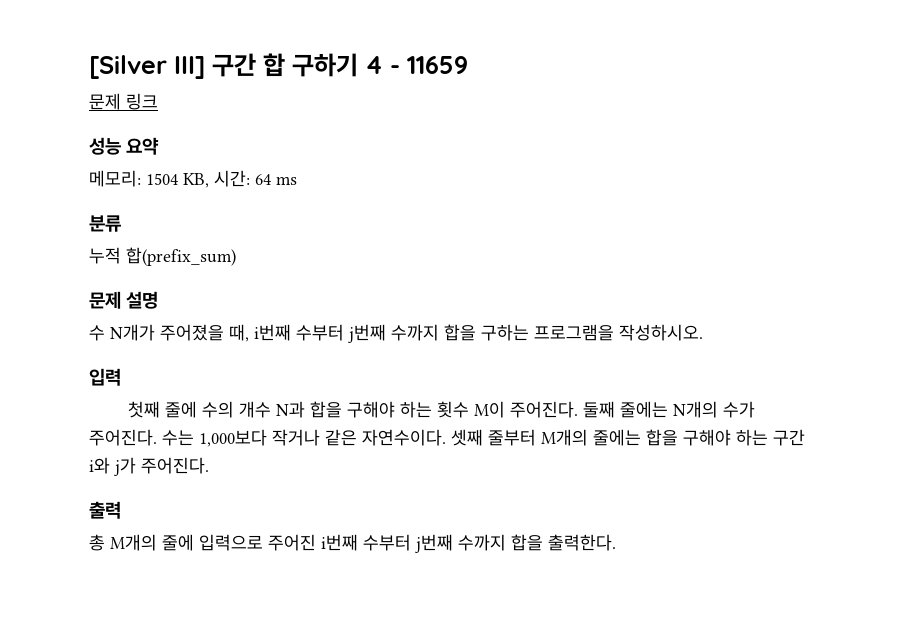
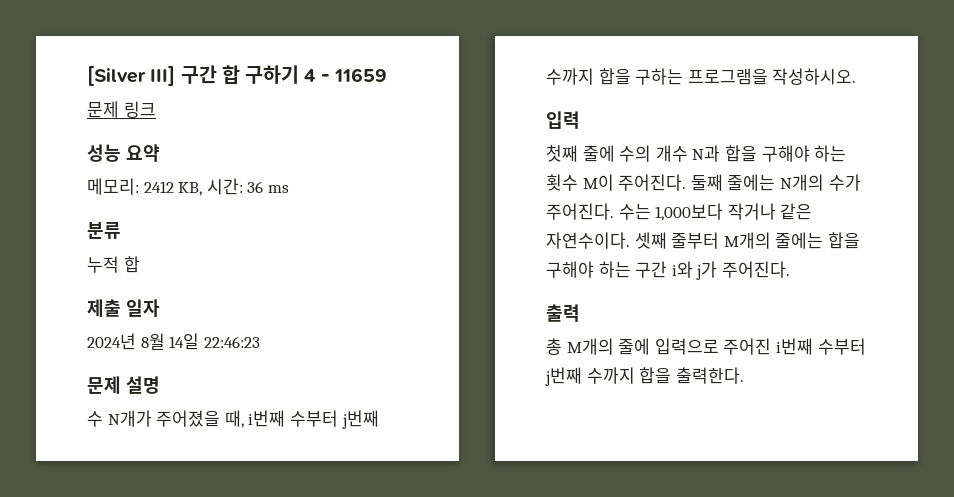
- 메모리: 1504 KB, 시간: 64 ms
+ 메모리: 2412 KB, 시간: 36 ms
- 누적 합(prefix_sum)
+ 누적 합
+ 제출 일자
+ 2024년 8월 14일 22:46:23

